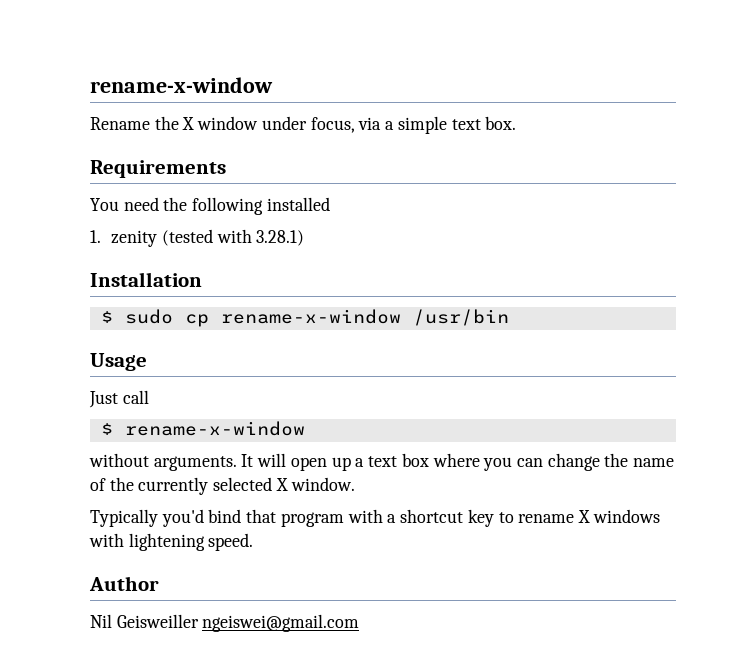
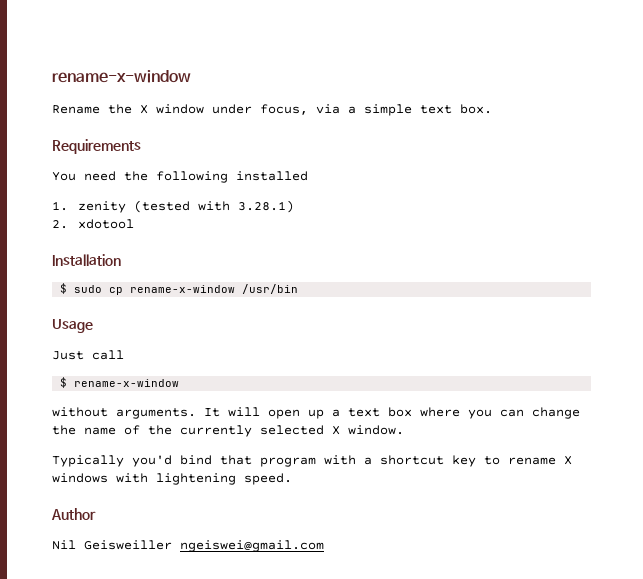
+ 2. xdotool

